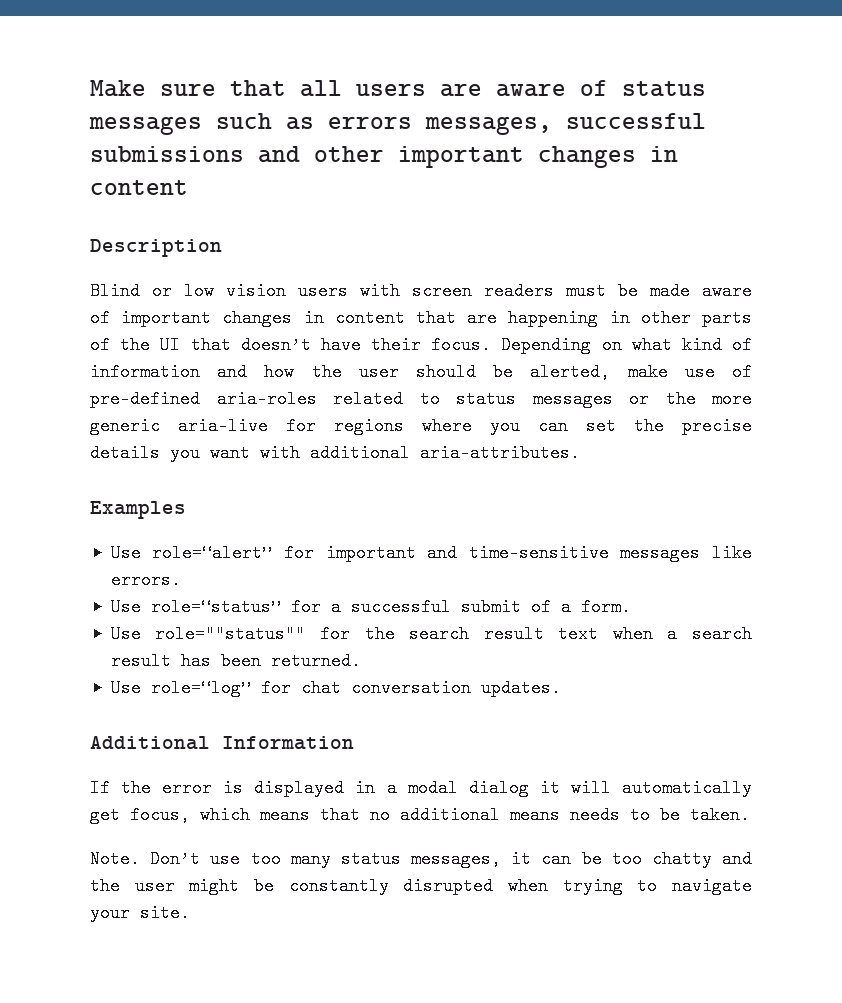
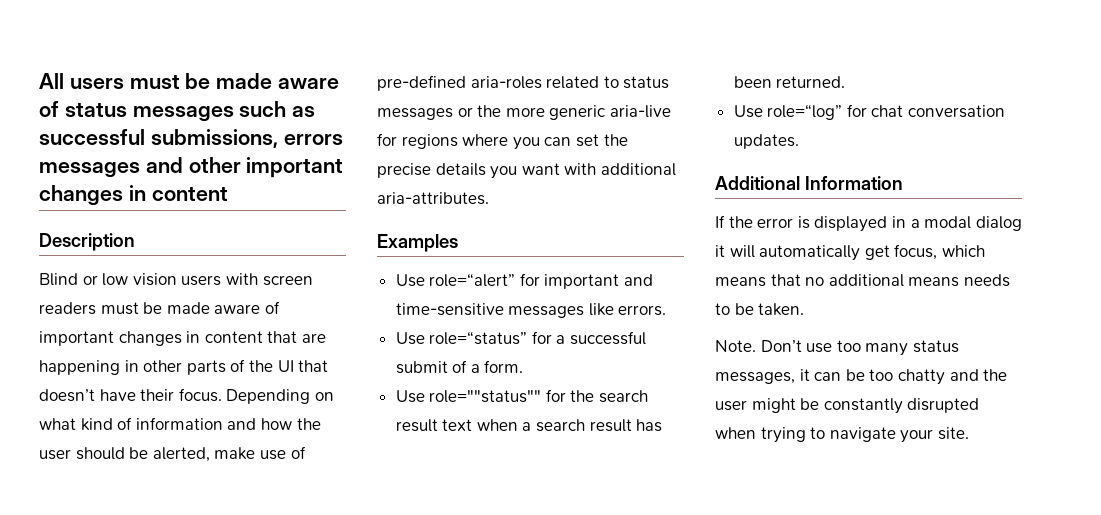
- Make sure that all users are aware of status messages such as errors messages, successful submissions and other important changes in content
+ All users must be made aware of status messages such as successful submissions, errors messages and other important changes in content

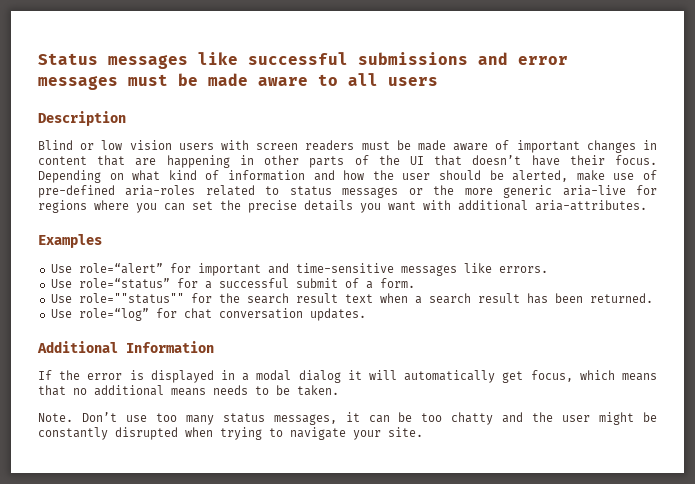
- All users must be made aware of status messages such as successful submissions, errors messages and other important changes in content
+ Status messages like successful submissions and error messages must be made aware to all users

